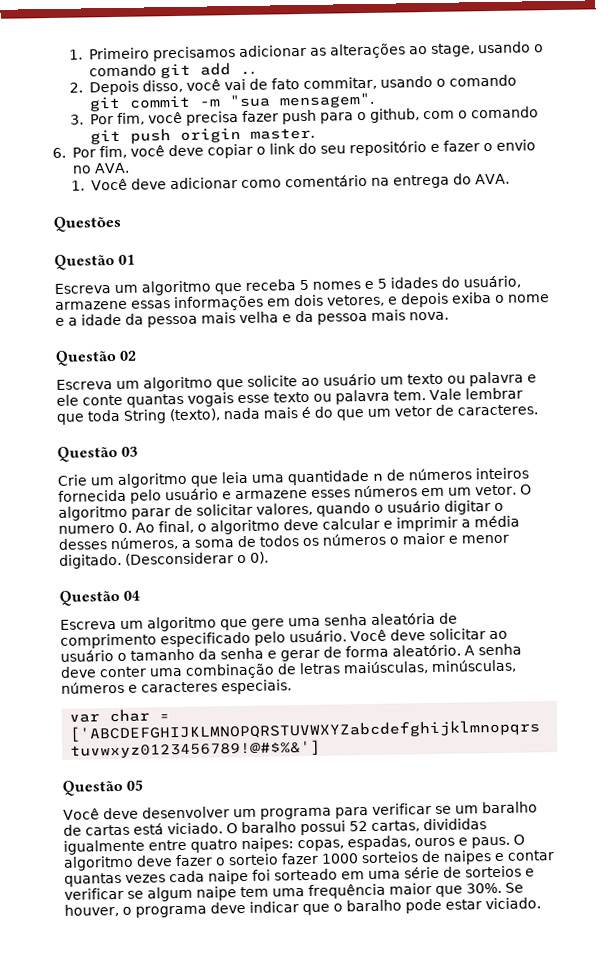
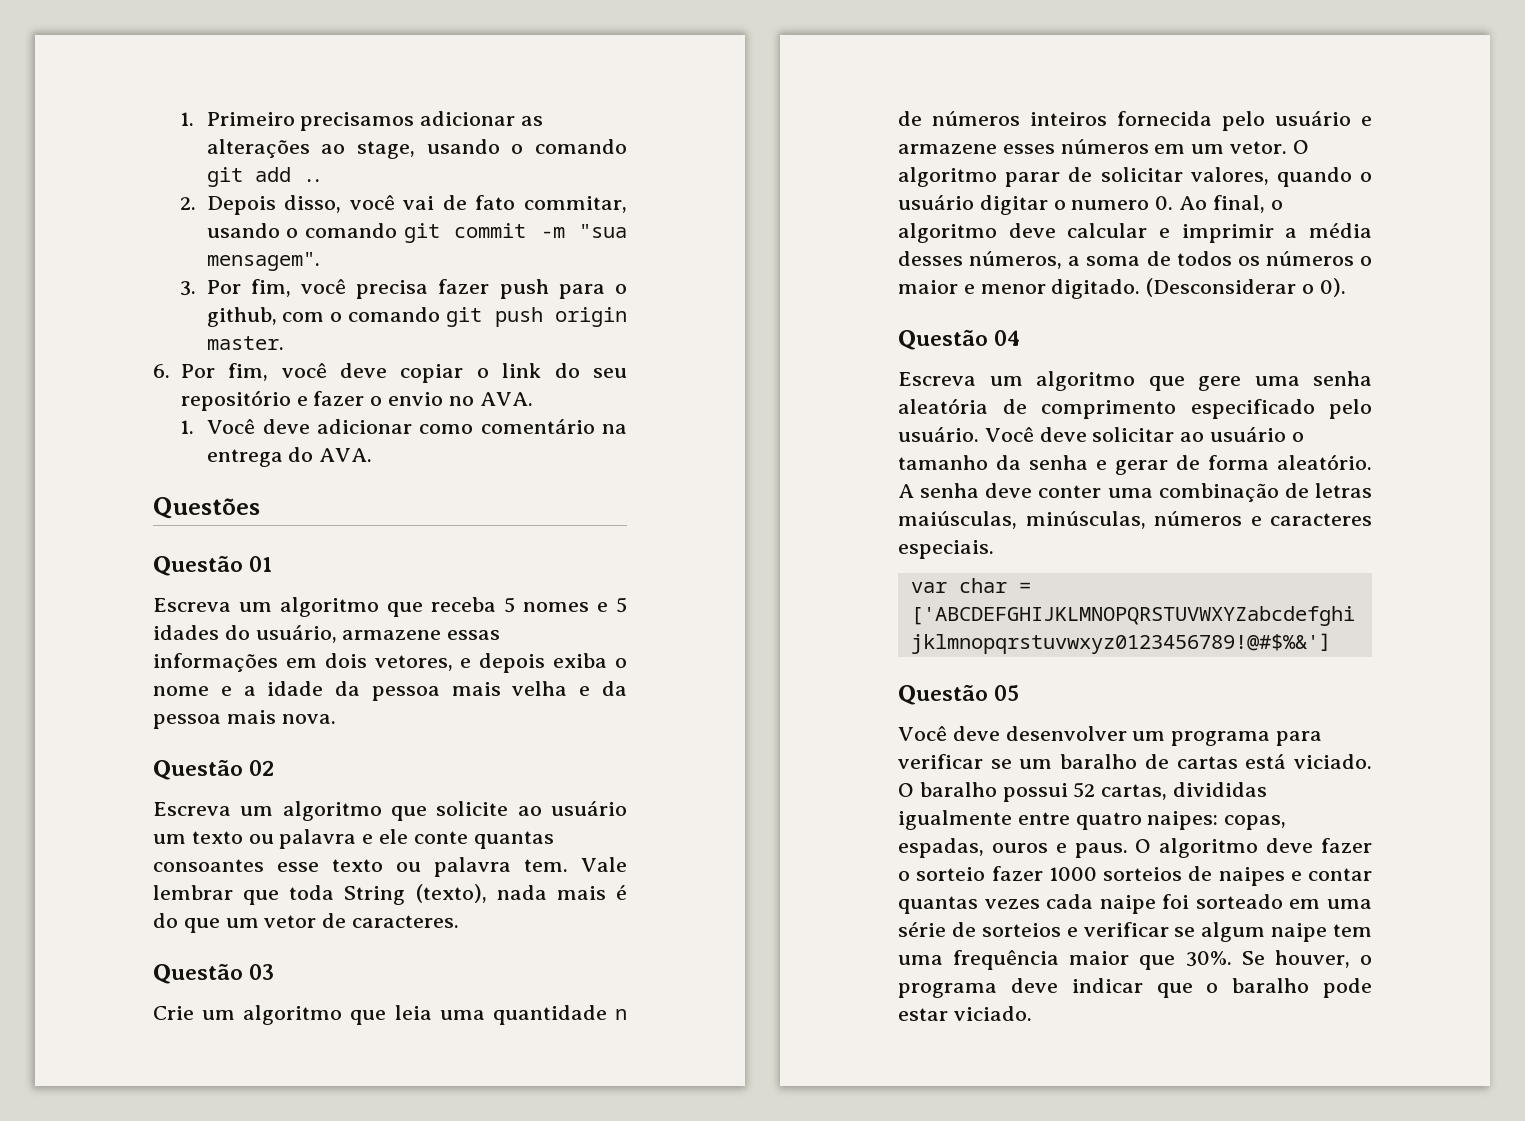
- Escreva um algoritmo que solicite ao usuário um texto ou palavra e ele conte quantas vogais esse texto ou palavra tem.
+ Escreva um algoritmo que solicite ao usuário um texto ou palavra e ele conte quantas consoantes esse texto ou palavra tem.

